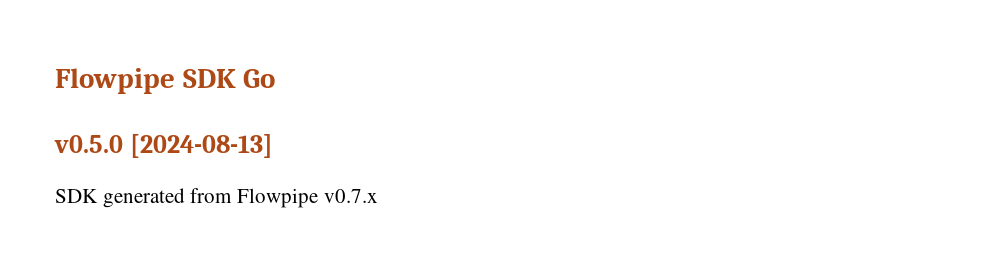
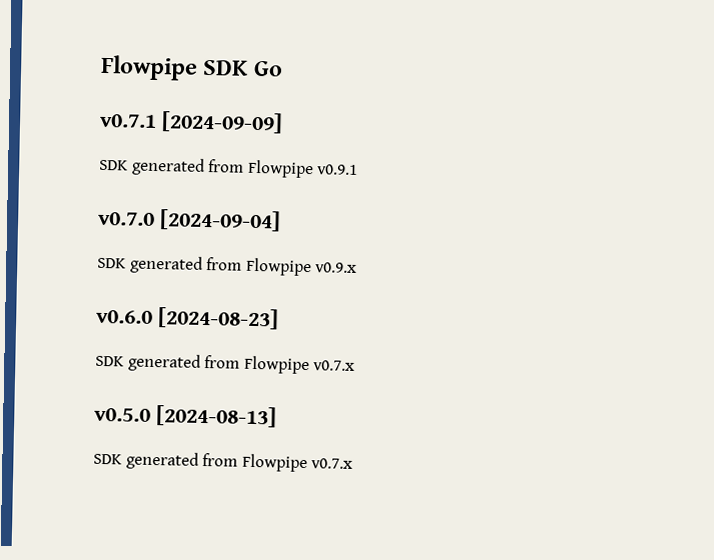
+ v0.7.1 [2024-09-09]
+ SDK generated from Flowpipe v0.9.1
+ v0.7.0 [2024-09-04]
+ SDK generated from Flowpipe v0.9.x
+ v0.6.0 [2024-08-23]
+ SDK generated from Flowpipe v0.7.x

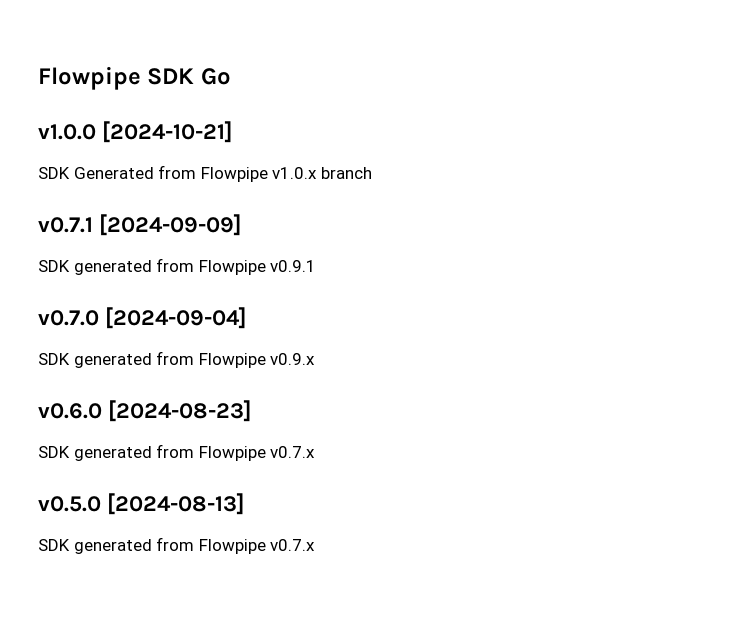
+ v1.0.0 [2024-10-21]
+ SDK Generated from Flowpipe v1.0.x branch

